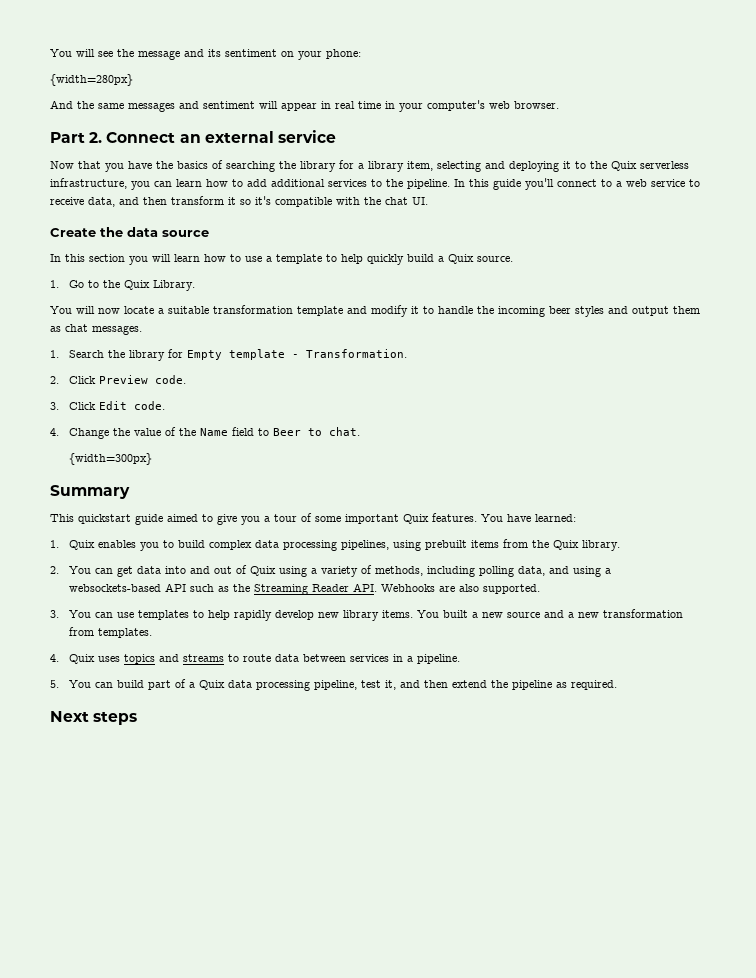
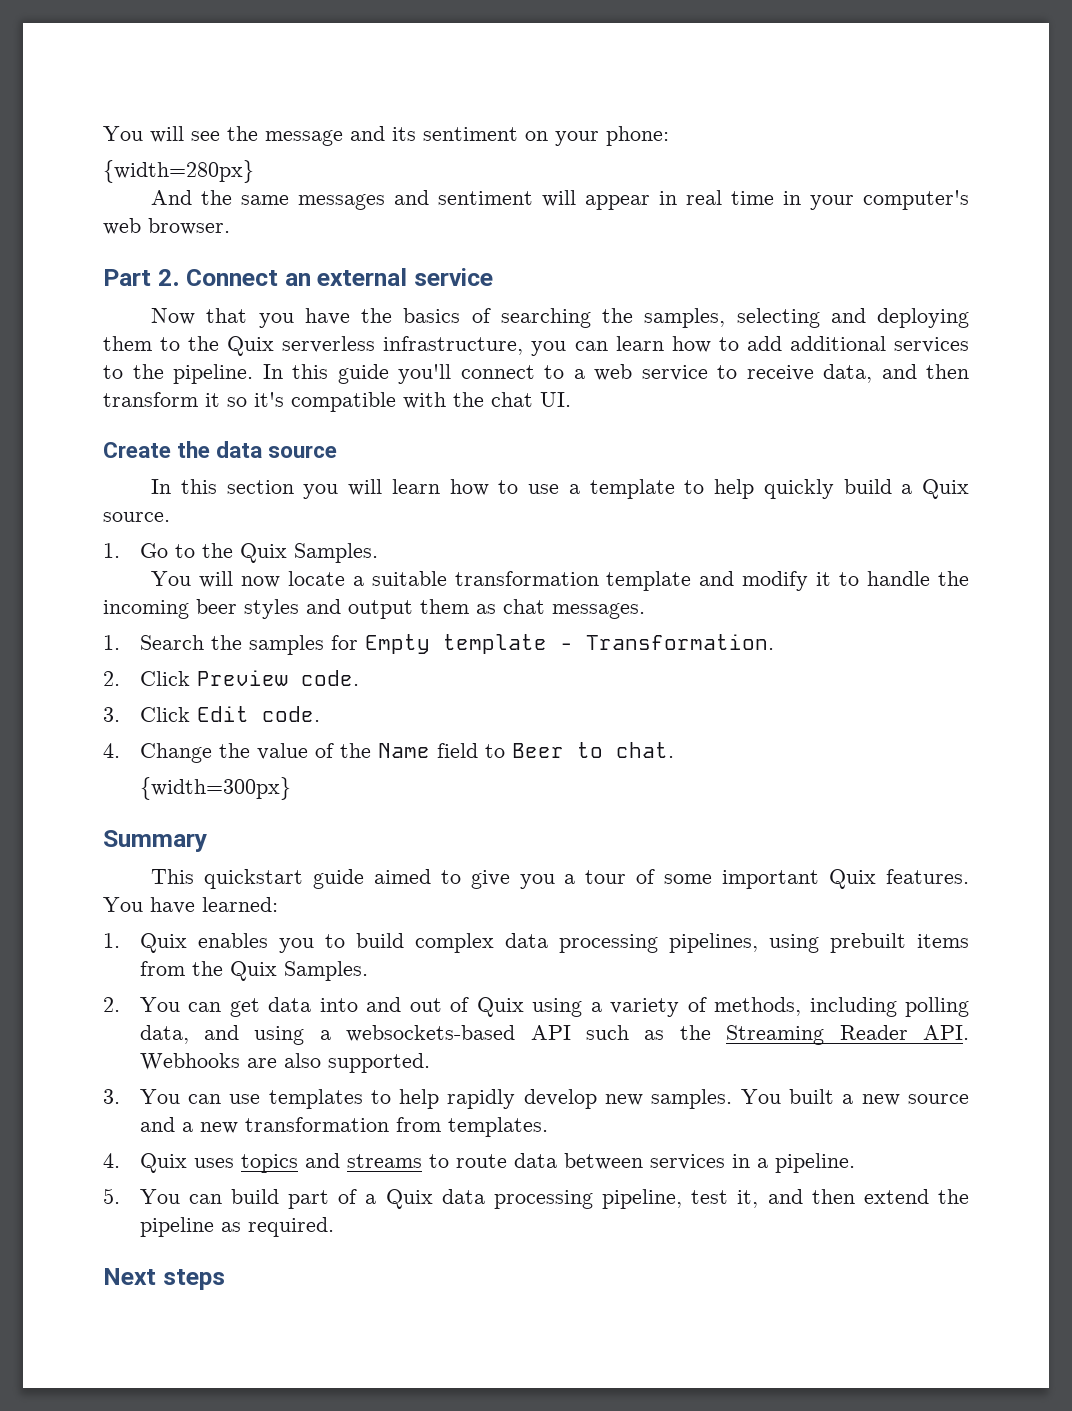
- Now that you have the basics of searching the library for a library item, selecting and deploying it to the Quix serverless infrastructure, you can learn how to add additional services to the pipeline.
+ Now that you have the basics of searching the samples, selecting and deploying them to the Quix serverless infrastructure, you can learn how to add additional services to the pipeline.
- 1. Go to the Quix Library.
+ 1. Go to the Quix Samples.
- 1. Search the library for Empty template - Transformation.
+ 1. Search the samples for Empty template - Transformation.
- 1. Quix enables you to build complex data processing pipelines, using prebuilt items from the Quix library.
+ 1. Quix enables you to build complex data processing pipelines, using prebuilt items from the Quix Samples.
- 3. You can use templates to help rapidly develop new library items.
+ 3. You can use templates to help rapidly develop new samples.

